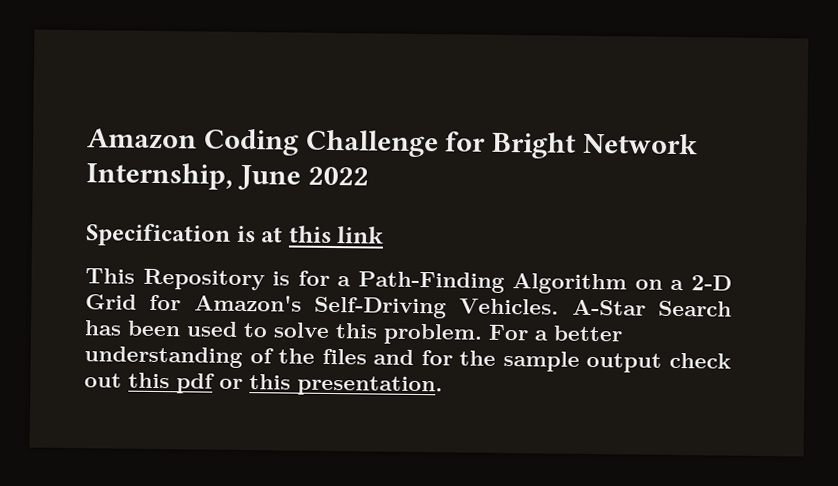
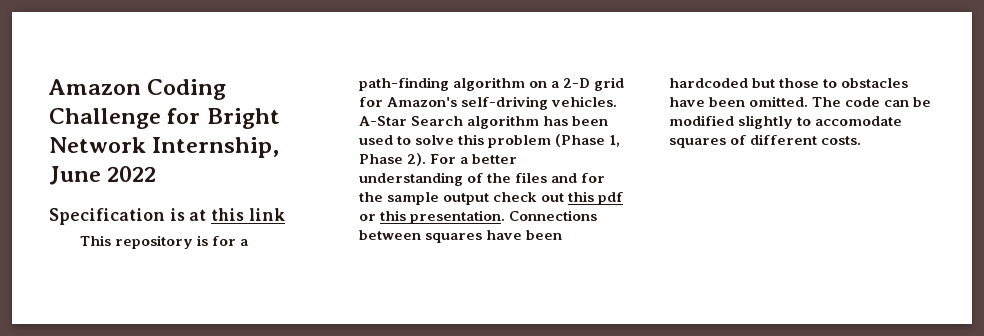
- This Repository is for a Path-Finding Algorithm on a 2-D Grid for Amazon's Self-Driving Vehicles.
+ This repository is for a path-finding algorithm on a 2-D grid for Amazon's self-driving vehicles.
- A-Star Search has been used to solve this problem.
+ A-Star Search algorithm has been used to solve this problem (Phase 1, Phase 2).
+ Connections between squares have been hardcoded but those to obstacles have been omitted. The code can be modified slightly to accomodate squares of different costs.

